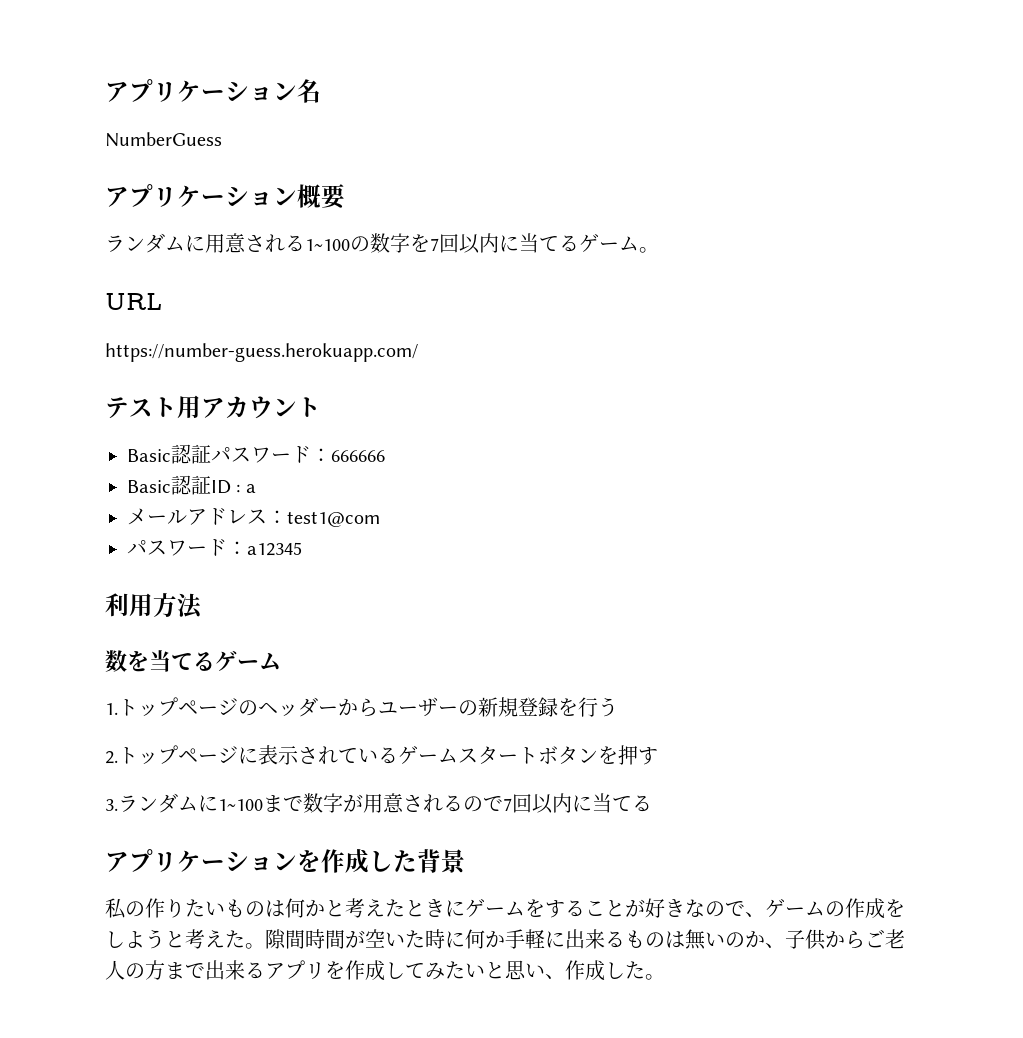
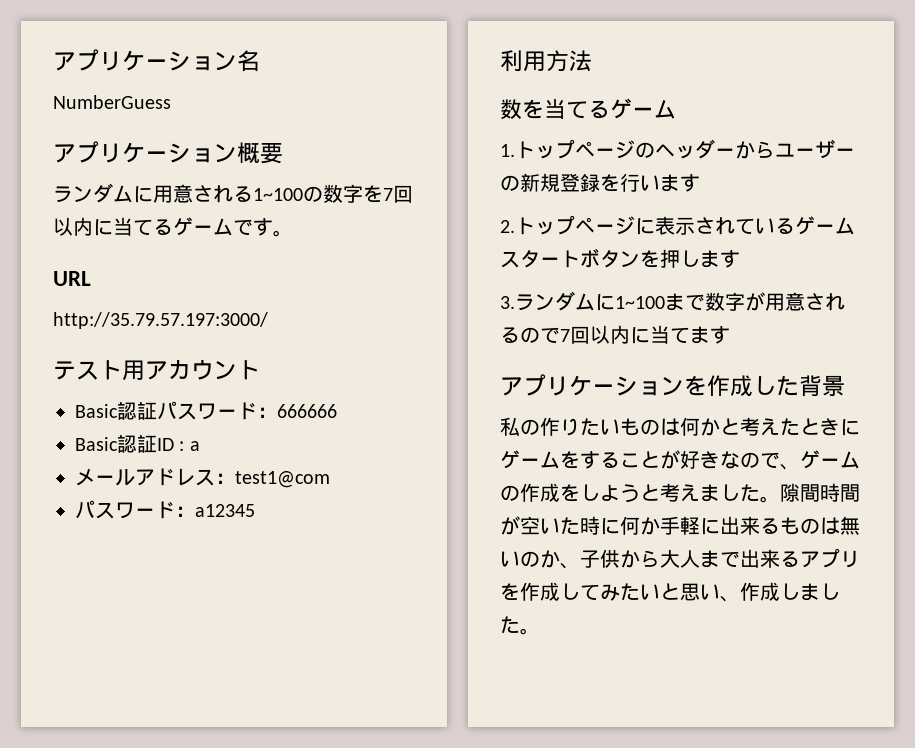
- ランダムに用意される1~100の数字を7回以内に当てるゲーム。
+ ランダムに用意される1~100の数字を7回以内に当てるゲームです。
- https://number-guess.herokuapp.com/
+ http://35.79.57.197:3000/
- 1.トップページのヘッダーからユーザーの新規登録を行う
+ 1.トップページのヘッダーからユーザーの新規登録を行います
- 2.トップページに表示されているゲームスタートボタンを押す
+ 2.トップページに表示されているゲームスタートボタンを押します
- 3.ランダムに1~100まで数字が用意されるので7回以内に当てる
+ 3.ランダムに1~100まで数字が用意されるので7回以内に当てます
- 私の作りたいものは何かと考えたときにゲームをすることが好きなので、ゲームの作成をしようと考えた。
+ 私の作りたいものは何かと考えたときにゲームをすることが好きなので、ゲームの作成をしようと考えました。
- 隙間時間が空いた時に何か手軽に出来るものは無いのか、子供からご老人の方まで出来るアプリを作成してみたいと思い、作成した。
+ 隙間時間が空いた時に何か手軽に出来るものは無いのか、子供から大人まで出来るアプリを作成してみたいと思い、作成しました。

